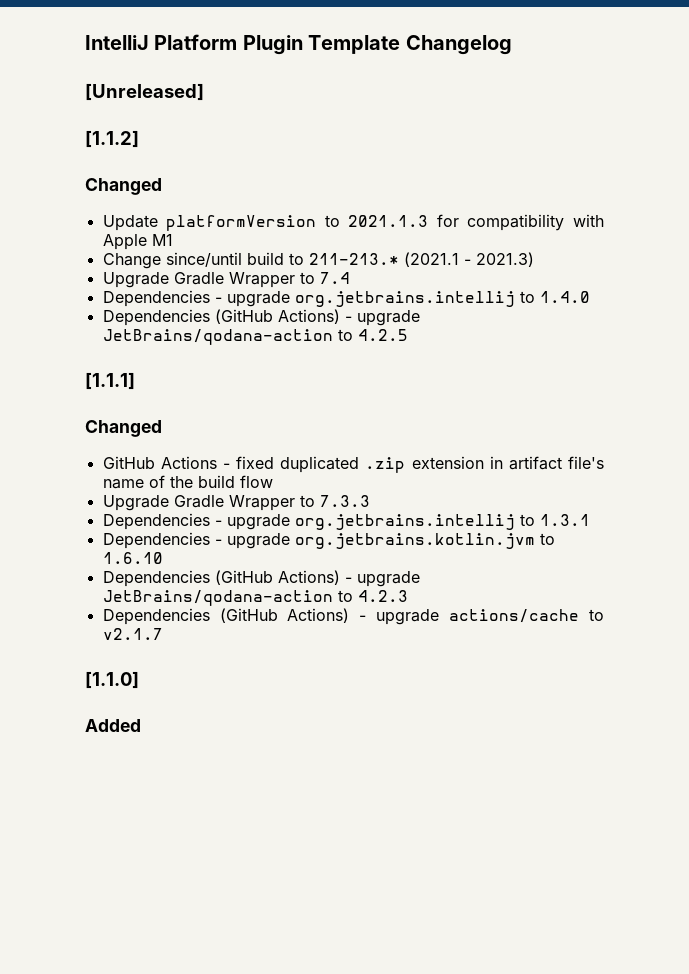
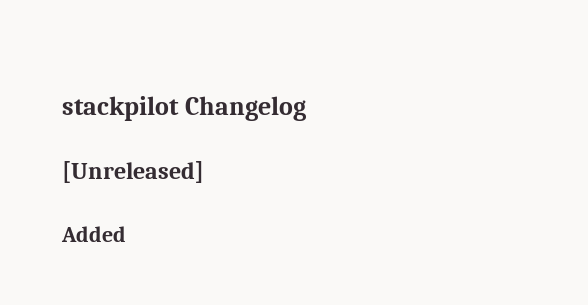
- IntelliJ Platform Plugin Template Changelog
+ stackpilot Changelog
  [Unreleased]
- [1.1.2]
- Changed
- Update platformVersion to 2021.1.3 for compatibility with Apple M1
- Change since/until build to 211-213.* (2021.1 - 2021.3)
- Upgrade Gradle Wrapper to 7.4
- Dependencies - upgrade org.jetbrains.intellij to 1.4.0
- Dependencies (GitHub Actions) - upgrade JetBrains/qodana-action to 4.2.5
- [1.1.1]
- Changed
- GitHub Actions - fixed duplicated .zip extension in artifact file's name of the build flow
- Upgrade Gradle Wrapper to 7.3.3
- Dependencies - upgrade org.jetbrains.intellij to 1.3.1
- Dependencies - upgrade org.jetbrains.kotlin.jvm to 1.6.10
- Dependencies (GitHub Actions) - upgrade JetBrains/qodana-action to 4.2.3
- Dependencies (GitHub Actions) - upgrade actions/cache to v2.1.7
- [1.1.0]

